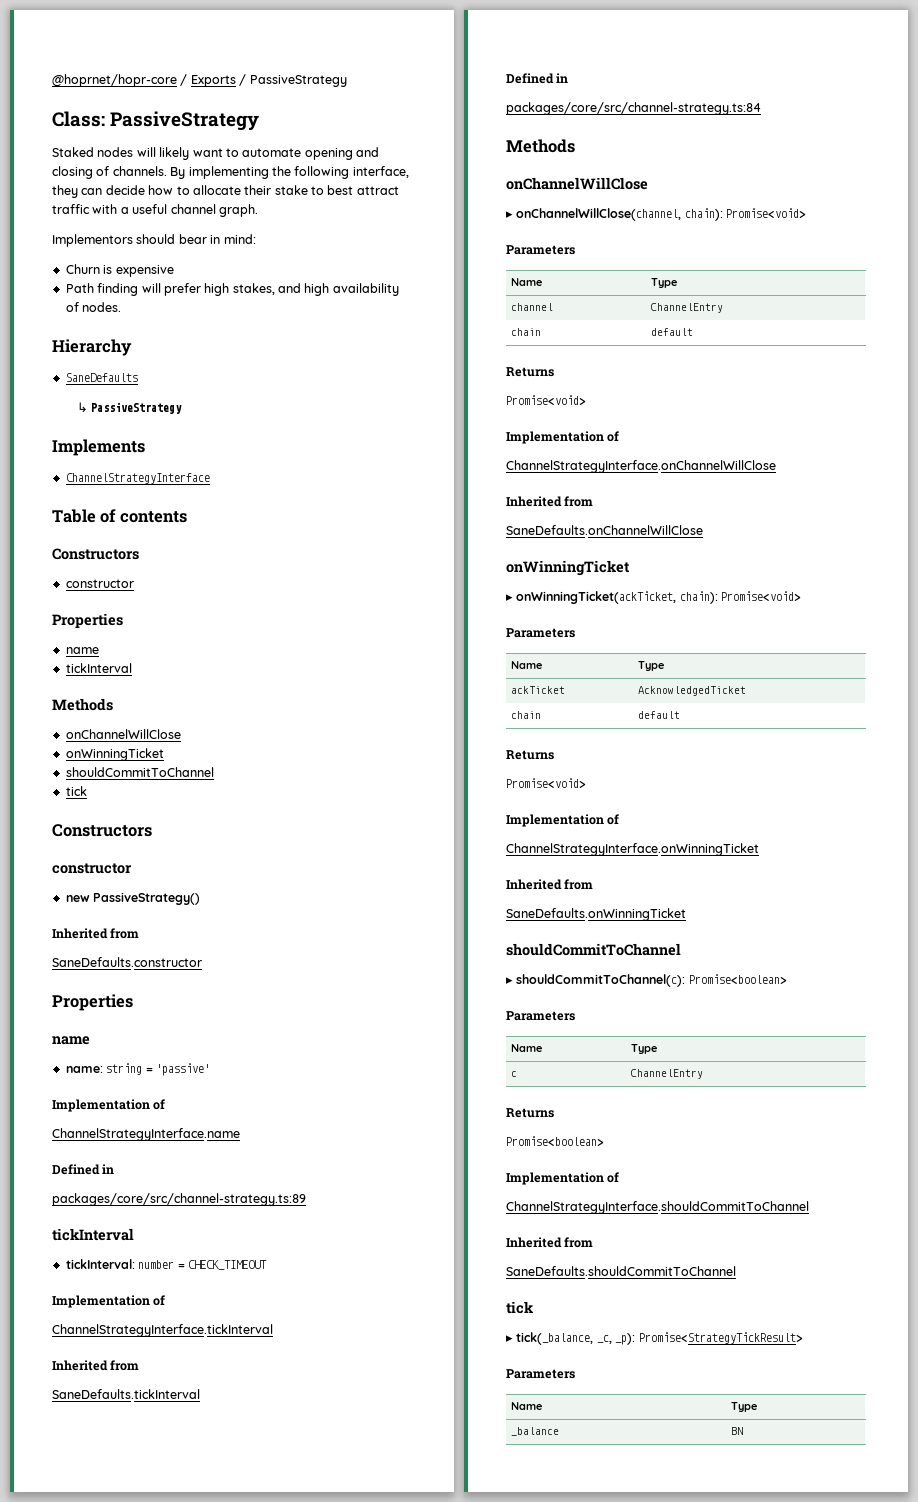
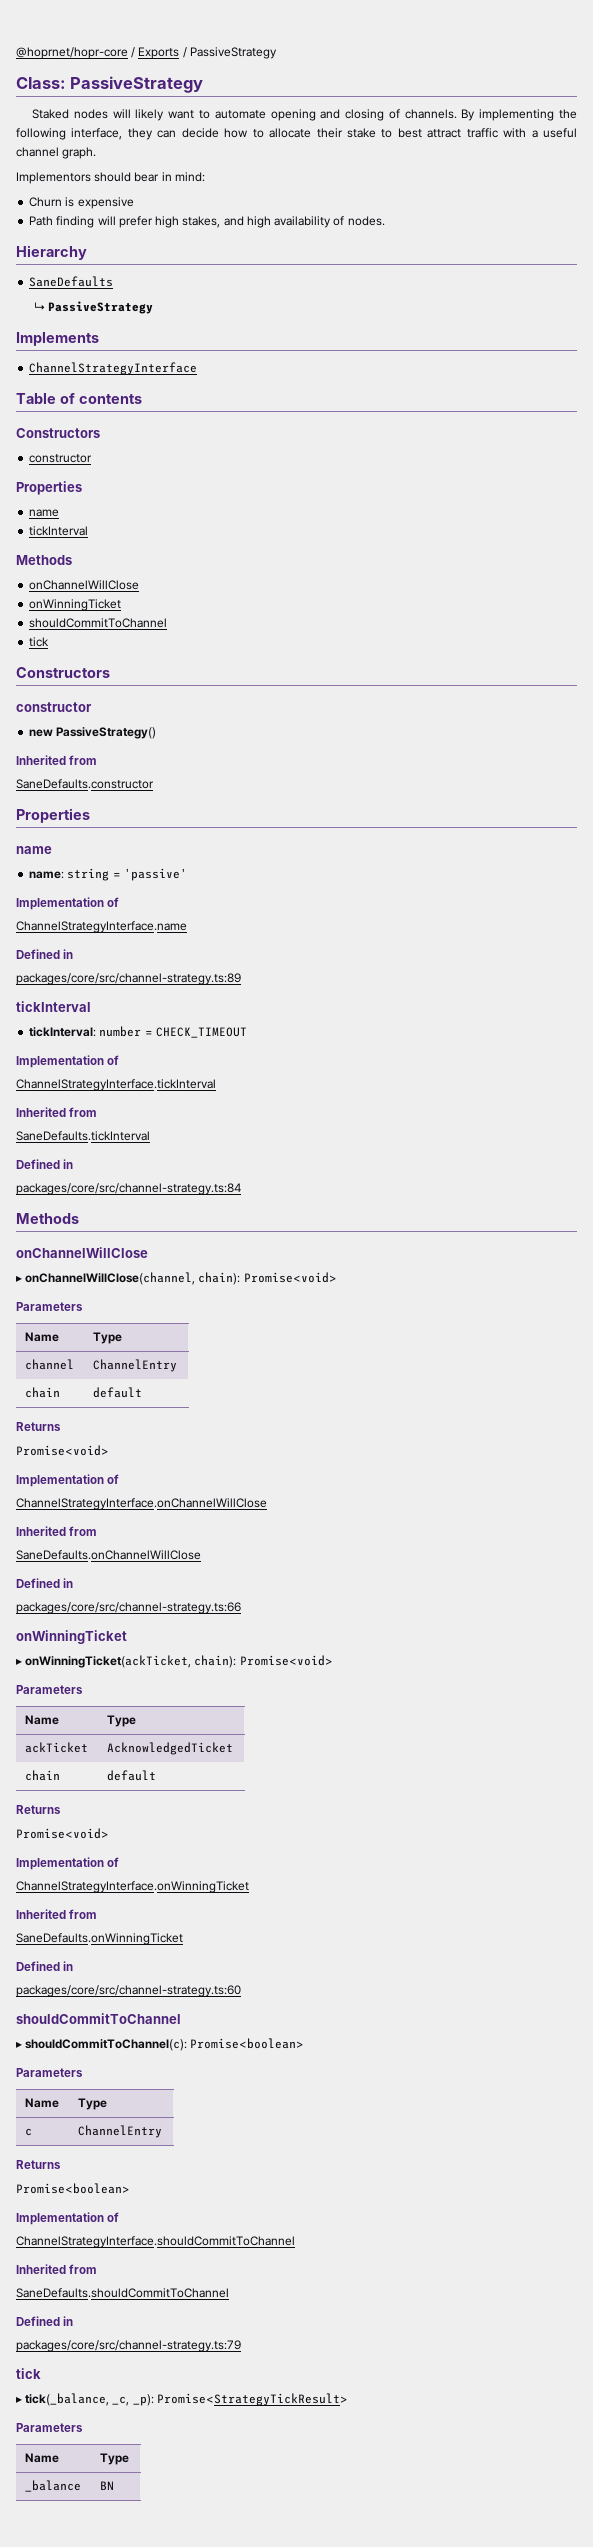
  SaneDefaults.onChannelWillClose
+ Defined in
+ packages/core/src/channel-strategy.ts:66
  SaneDefaults.onWinningTicket
+ Defined in
+ packages/core/src/channel-strategy.ts:60
  SaneDefaults.shouldCommitToChannel
+ Defined in
+ packages/core/src/channel-strategy.ts:79

